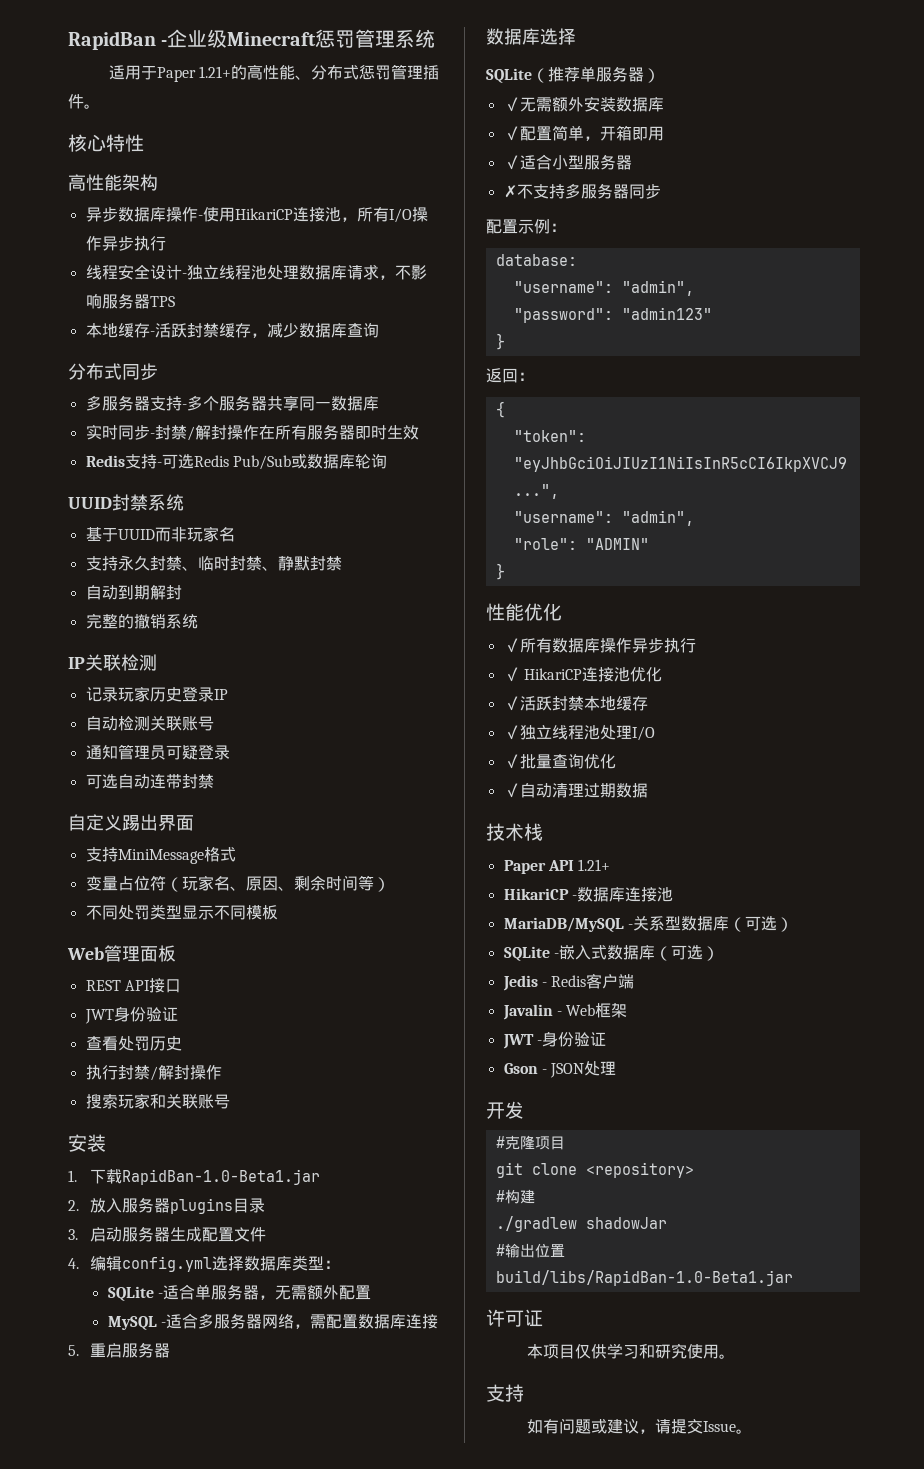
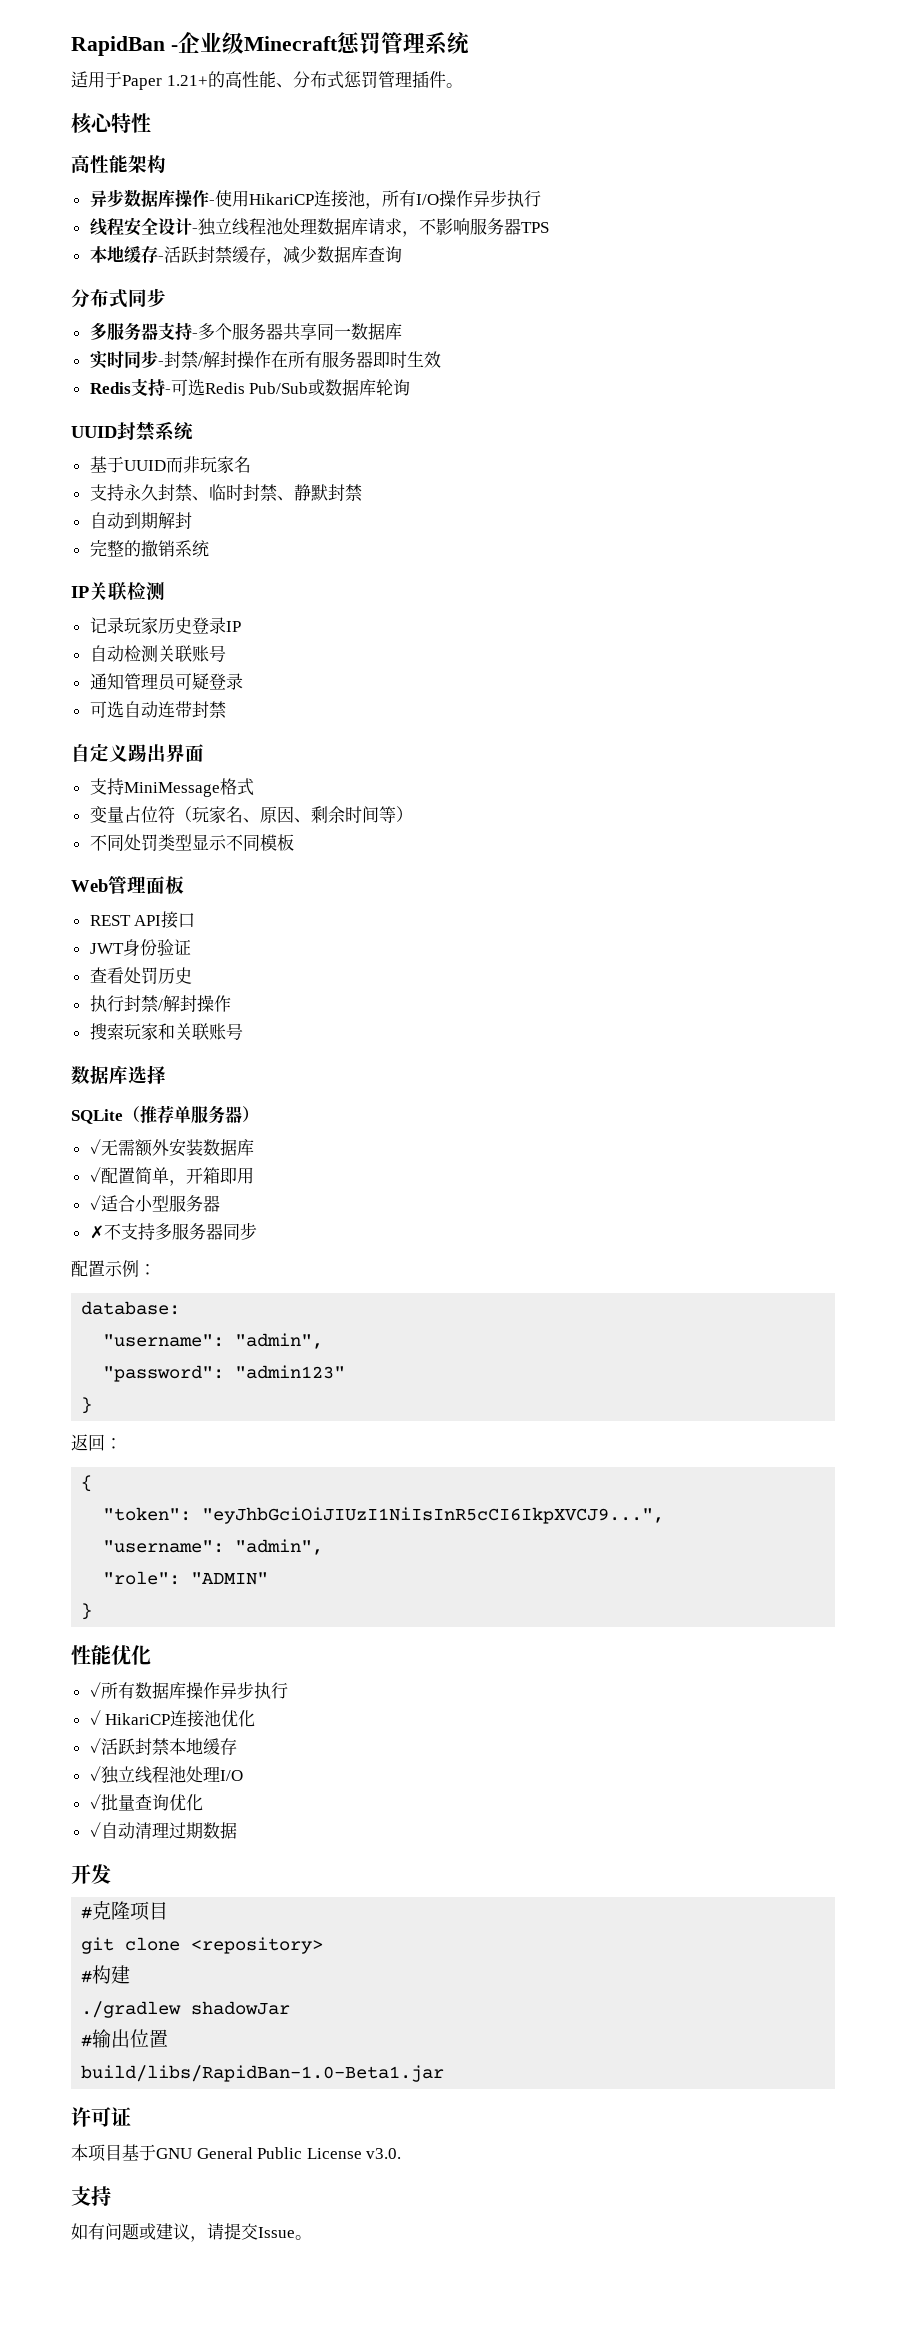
  搜索玩家和关联账号
- 安装
- 1.下载RapidBan-1.0-Beta1.jar
- 2.放入服务器plugins目录
- 3.启动服务器生成配置文件
- 4.编辑config.yml选择数据库类型：
- SQLite -适合单服务器，无需额外配置
- MySQL -适合多服务器网络，需配置数据库连接
- 5.重启服务器
- 技术栈
- Paper API 1.21+
- HikariCP -数据库连接池
- MariaDB/MySQL -关系型数据库（可选）
- SQLite -嵌入式数据库（可选）
- Jedis - Redis客户端
- Javalin - Web框架
- JWT -身份验证
- Gson - JSON处理
- 本项目仅供学习和研究使用。
+ 本项目基于GNU General Public License v3.0.

